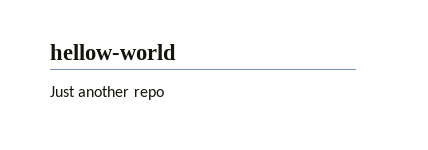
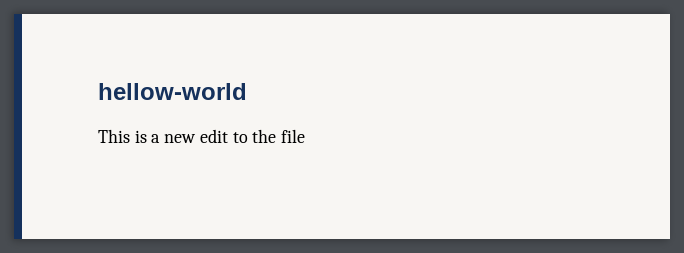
- Just another repo
+ This is a new edit to the file

